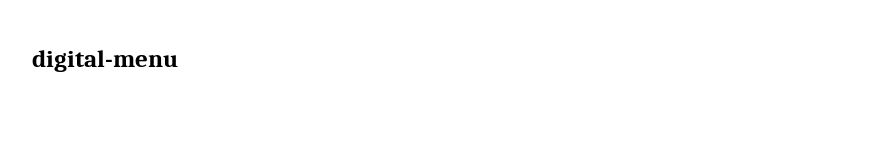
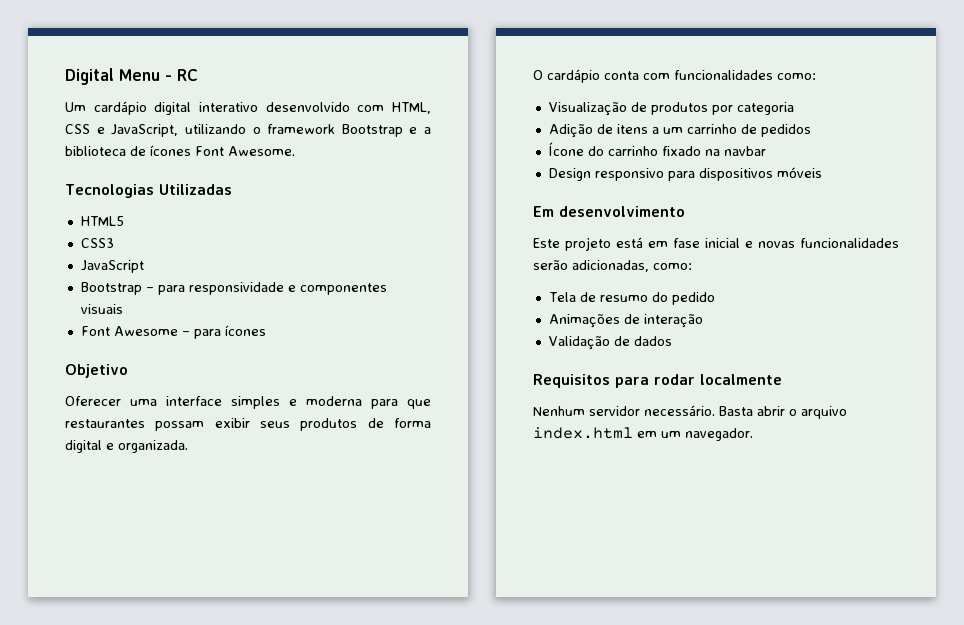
- digital-menu
+ Digital Menu - RC
+ Um cardápio digital interativo desenvolvido com HTML, CSS e JavaScript, utilizando o framework Bootstrap e a biblioteca de ícones Font Awesome.
+ Tecnologias Utilizadas
+ HTML5
+ CSS3
+ JavaScript
+ Bootstrap – para responsividade e componentes visuais
+ Font Awesome – para ícones
+ Objetivo
+ Oferecer uma interface simples e moderna para que restaurantes possam exibir seus produtos de forma digital e organizada.
+ O cardápio conta com funcionalidades como:
+ Visualização de produtos por categoria
+ Adição de itens a um carrinho de pedidos
+ Ícone do carrinho fixado na navbar
+ Design responsivo para dispositivos móveis
+ Em desenvolvimento
+ Este projeto está em fase inicial e novas funcionalidades serão adicionadas, como:
+ Tela de resumo do pedido
+ Animações de interação
+ Validação de dados
+ Requisitos para rodar localmente
+ Nenhum servidor necessário. Basta abrir o arquivo index.html em um navegador.

